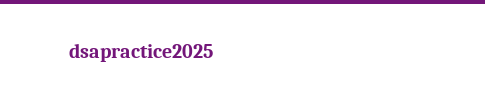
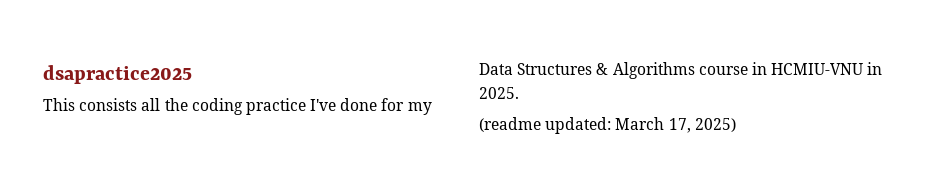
+ This consists all the coding practice I've done for my Data Structures & Algorithms course in HCMIU-VNU in 2025.
+ (readme updated: March 17, 2025)

